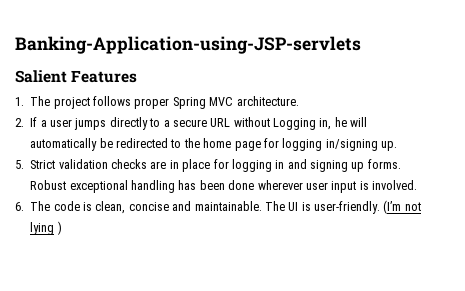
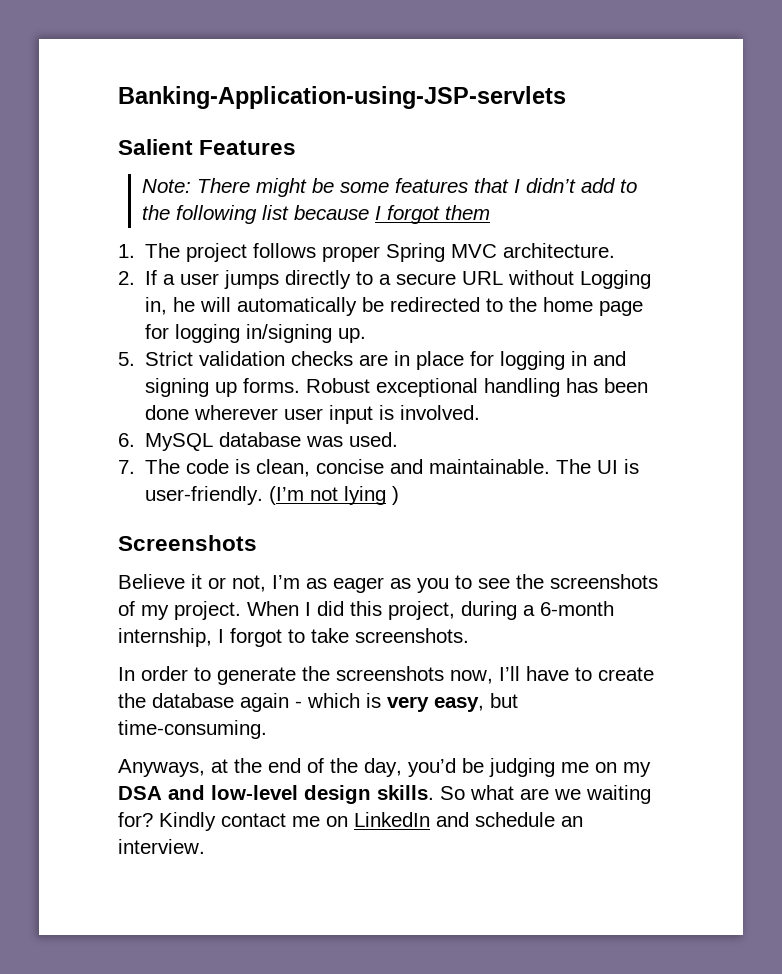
+ Note: There might be some features that I didn’t add to the following list because I forgot them
- 6. The code is clean, concise and maintainable.
+ 6. MySQL database was used.
+ 7. The code is clean, concise and maintainable.
+ Screenshots
+ Believe it or not, I’m as eager as you to see the screenshots of my project. When I did this project, during a 6-month internship, I forgot to take screenshots.
+ In order to generate the screenshots now, I’ll have to create the database again - which is very easy, but time-consuming.
+ Anyways, at the end of the day, you’d be judging me on my DSA and low-level design skills. So what are we waiting for? Kindly contact me on LinkedIn and schedule an interview.

